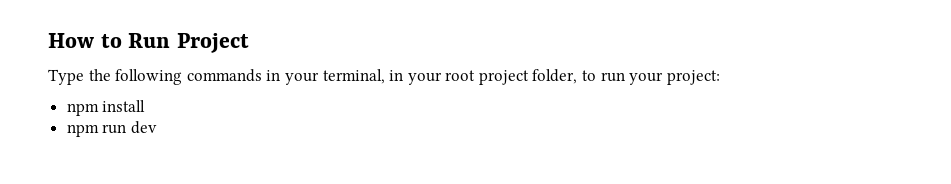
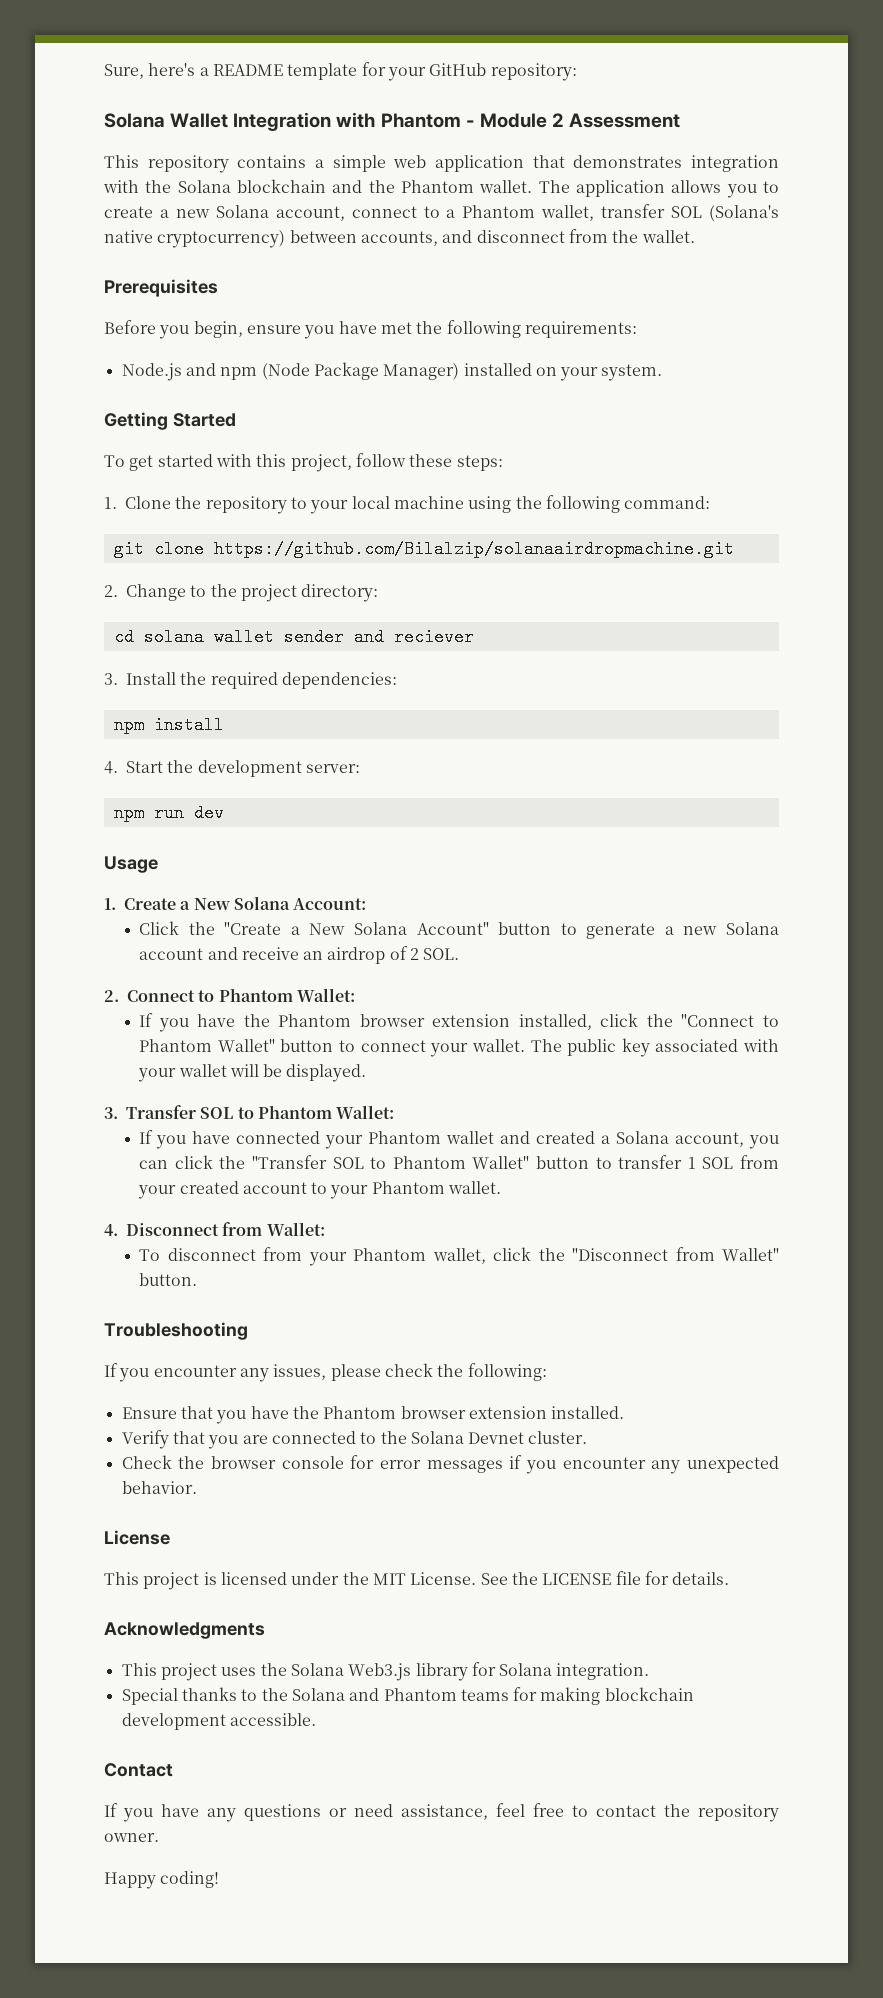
- How to Run Project
- Type the following commands in your terminal, in your root project folder, to run your project:
+ Sure, here's a README template for your GitHub repository:
+ Solana Wallet Integration with Phantom - Module 2 Assessment
+ This repository contains a simple web application that demonstrates integration with the Solana blockchain and the Phantom wallet. The application allows you to create a new Solana account, connect to a Phantom wallet, transfer SOL (Solana's native cryptocurrency) between accounts, and disconnect from the wallet.
+ Prerequisites
+ Before you begin, ensure you have met the following requirements:
+ Node.js and npm (Node Package Manager) installed on your system.
+ Getting Started
+ To get started with this project, follow these steps:
+ 1. Clone the repository to your local machine using the following command:
+ git clone https://github.com/Bilalzip/solanaairdropmachine.git
+ 2. Change to the project directory:
+ cd solana wallet sender and reciever
+ 3. Install the required dependencies:
  npm install
+ 4. Start the development server:
  npm run dev
+ Usage
+ 1. Create a New Solana Account:
+ Click the "Create a New Solana Account" button to generate a new Solana account and receive an airdrop of 2 SOL.
+ 2. Connect to Phantom Wallet:
+ If you have the Phantom browser extension installed, click the "Connect to Phantom Wallet" button to connect your wallet. The public key associated with your wallet will be displayed.
+ 3. Transfer SOL to Phantom Wallet:
+ If you have connected your Phantom wallet and created a Solana account, you can click the "Transfer SOL to Phantom Wallet" button to transfer 1 SOL from your created account to your Phantom wallet.
+ 4. Disconnect from Wallet:
+ To disconnect from your Phantom wallet, click the "Disconnect from Wallet" button.
+ Troubleshooting
+ If you encounter any issues, please check the following:
+ Ensure that you have the Phantom browser extension installed.
+ Verify that you are connected to the Solana Devnet cluster.
+ Check the browser console for error messages if you encounter any unexpected behavior.
+ License
+ This project is licensed under the MIT License. See the LICENSE file for details.
+ Acknowledgments
+ This project uses the Solana Web3.js library for Solana integration.
+ Special thanks to the Solana and Phantom teams for making blockchain development accessible.
+ Contact
+ If you have any questions or need assistance, feel free to contact the repository owner.
+ Happy coding!

